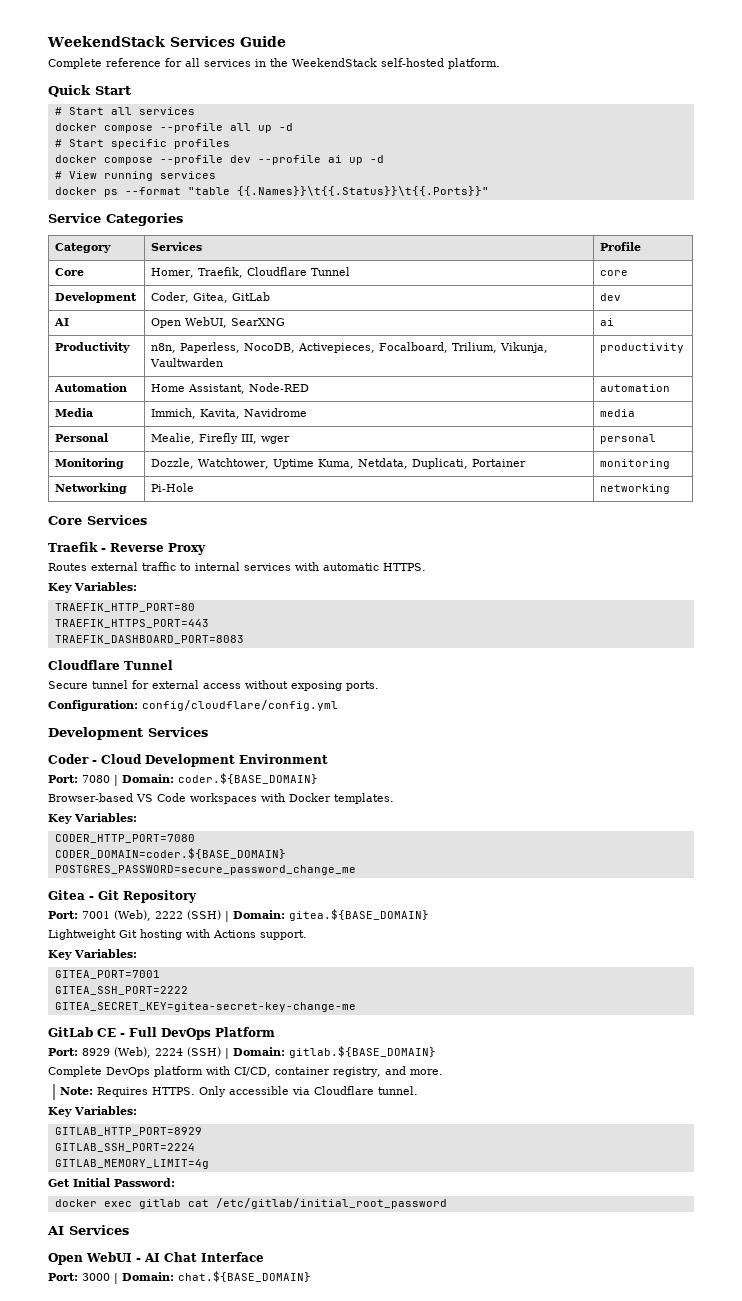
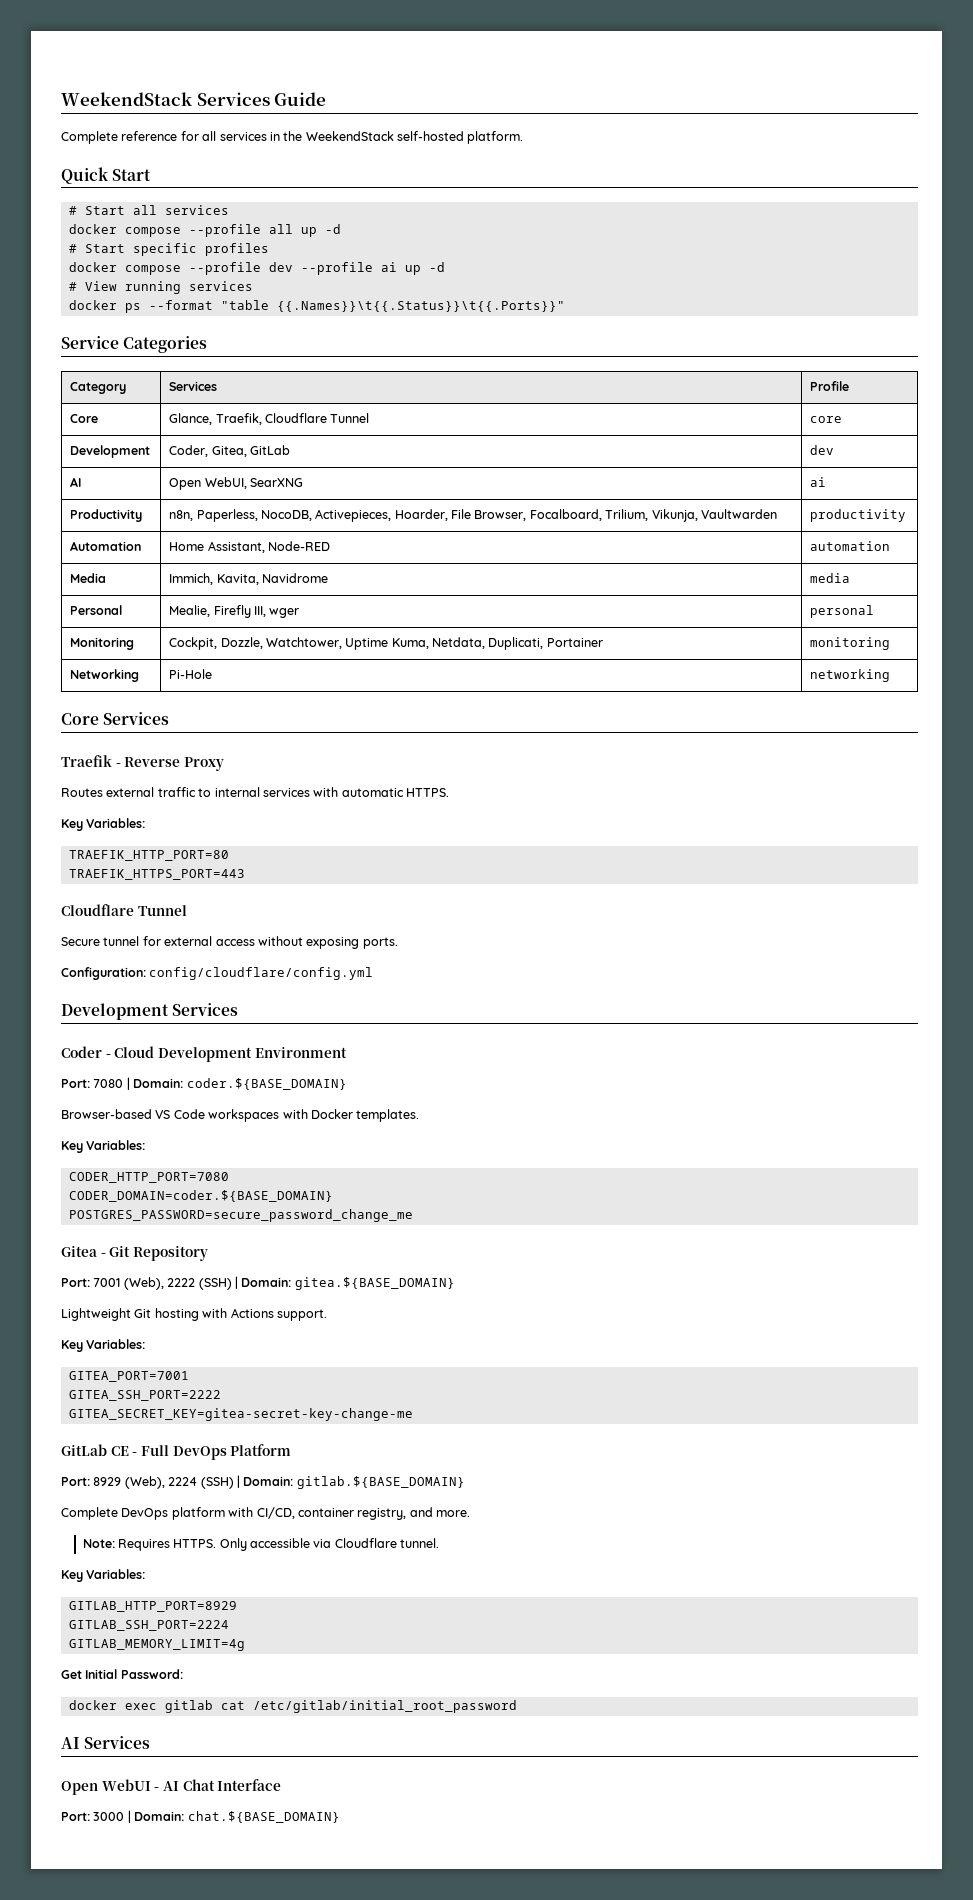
- Core | Homer, Traefik, Cloudflare Tunnel | core
+ Core | Glance, Traefik, Cloudflare Tunnel | core
- Productivity | n8n, Paperless, NocoDB, Activepieces, Focalboard, Trilium, Vikunja, Vaultwarden | productivity
+ Productivity | n8n, Paperless, NocoDB, Activepieces, Hoarder, File Browser, Focalboard, Trilium, Vikunja, Vaultwarden | productivity
- Monitoring | Dozzle, Watchtower, Uptime Kuma, Netdata, Duplicati, Portainer | monitoring
+ Monitoring | Cockpit, Dozzle, Watchtower, Uptime Kuma, Netdata, Duplicati, Portainer | monitoring
- TRAEFIK_DASHBOARD_PORT=8083

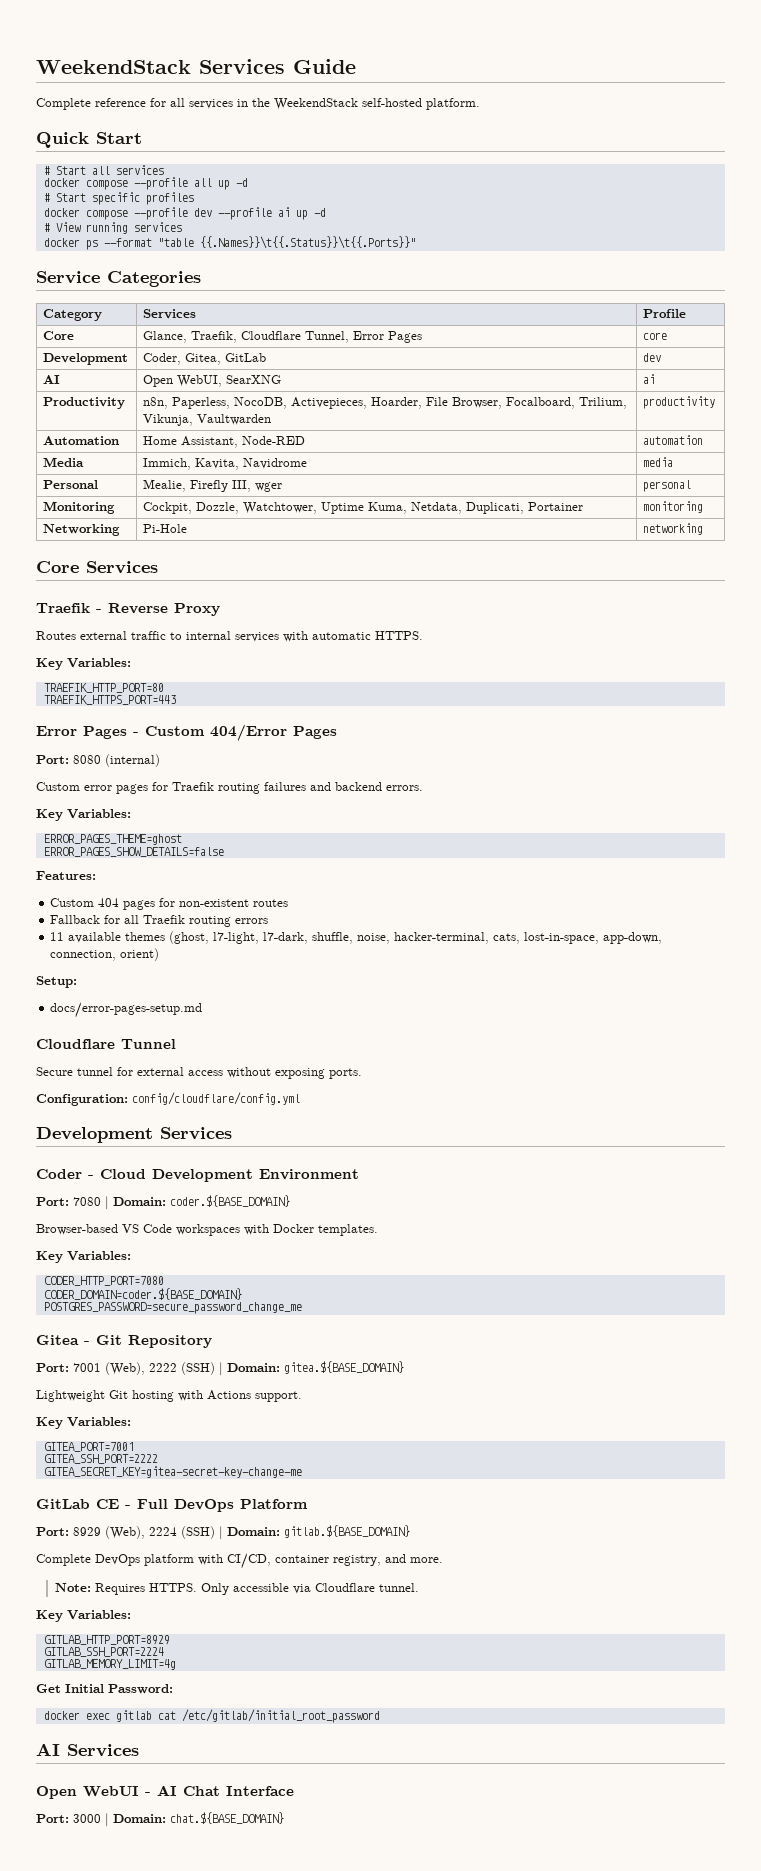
- Core | Glance, Traefik, Cloudflare Tunnel | core
+ Core | Glance, Traefik, Cloudflare Tunnel, Error Pages | core
+ Error Pages - Custom 404/Error Pages
+ Port: 8080 (internal)
+ Custom error pages for Traefik routing failures and backend errors.
+ Key Variables:
+ ERROR_PAGES_THEME=ghost
+ ERROR_PAGES_SHOW_DETAILS=false
+ Features:
+ Custom 404 pages for non-existent routes
+ Fallback for all Traefik routing errors
+ 11 available themes (ghost, l7-light, l7-dark, shuffle, noise, hacker-terminal, cats, lost-in-space, app-down, connection, orient)
+ Setup:
+ docs/error-pages-setup.md

